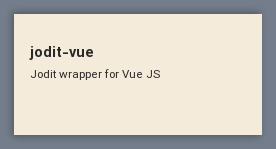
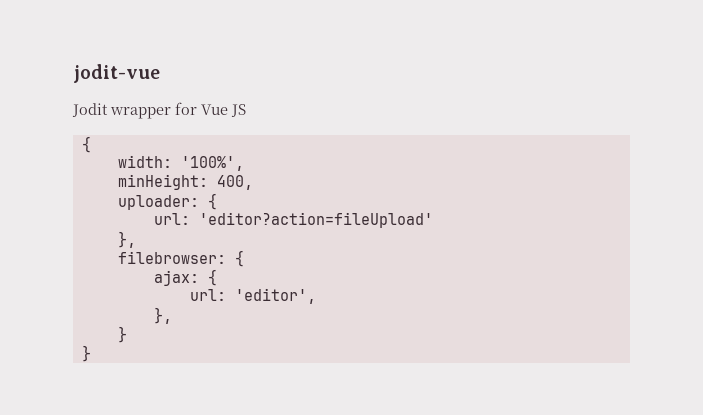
  Jodit wrapper for Vue JS
+ {
+ width: '100%',
+ minHeight: 400,
+ uploader: {
+ url: 'editor?action=fileUpload'
+ },
+ filebrowser: {
+ ajax: {
+ url: 'editor',
+ },
+ }
+ }

